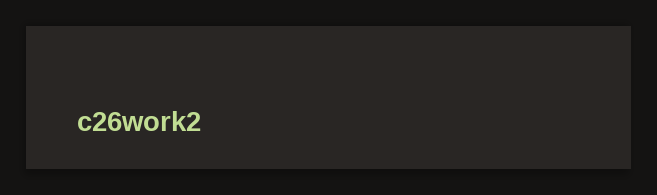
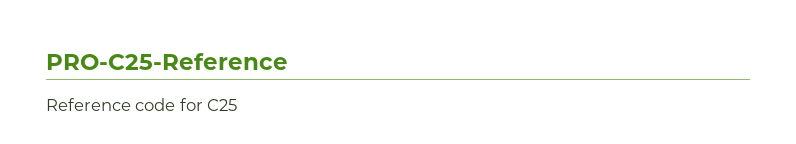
- c26work2
+ PRO-C25-Reference
+ Reference code for C25

